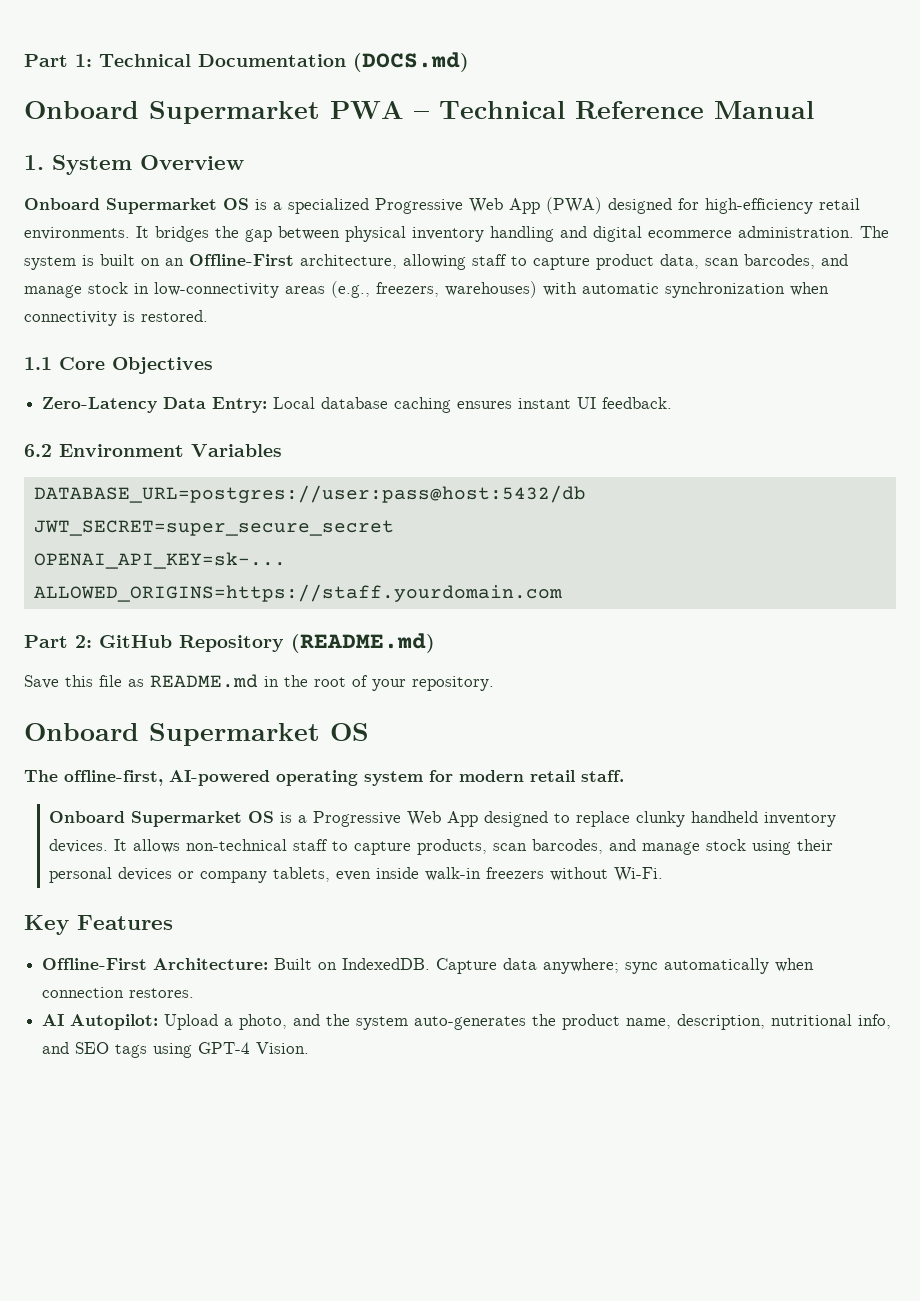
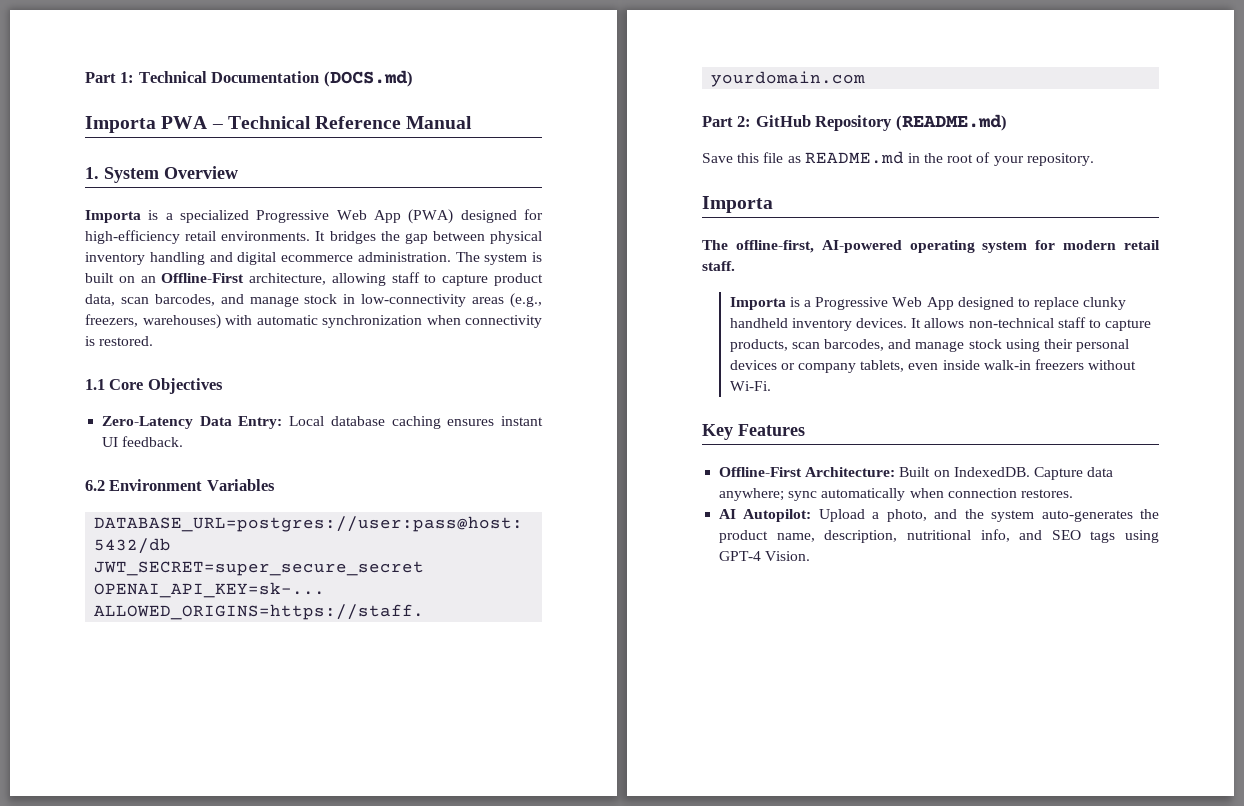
- Onboard Supermarket PWA – Technical Reference Manual
+ Importa PWA – Technical Reference Manual
- Onboard Supermarket OS is a specialized Progressive Web App (PWA) designed for high-efficiency retail environments.
+ Importa is a specialized Progressive Web App (PWA) designed for high-efficiency retail environments.
  Save this file as README.md in the root of your repository.
- Onboard Supermarket OS
+ Importa
- Onboard Supermarket OS is a Progressive Web App designed to replace clunky handheld inventory devices.
+ Importa is a Progressive Web App designed to replace clunky handheld inventory devices.

